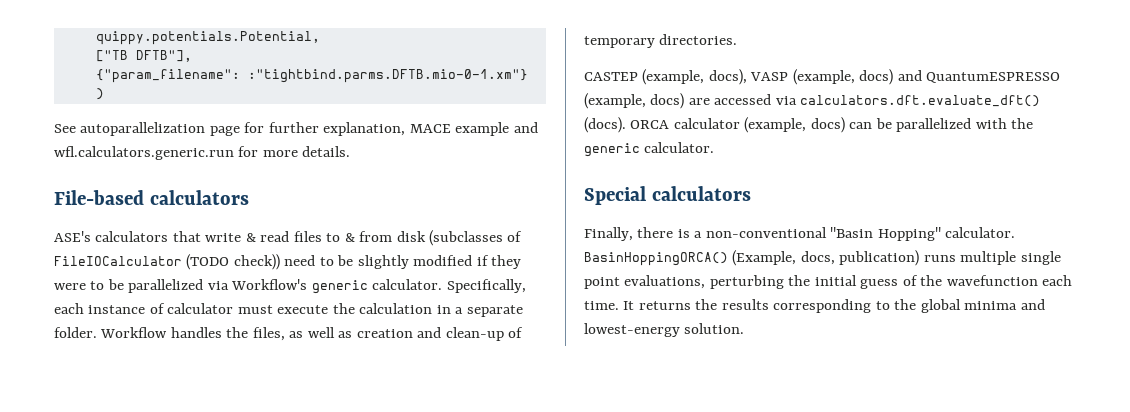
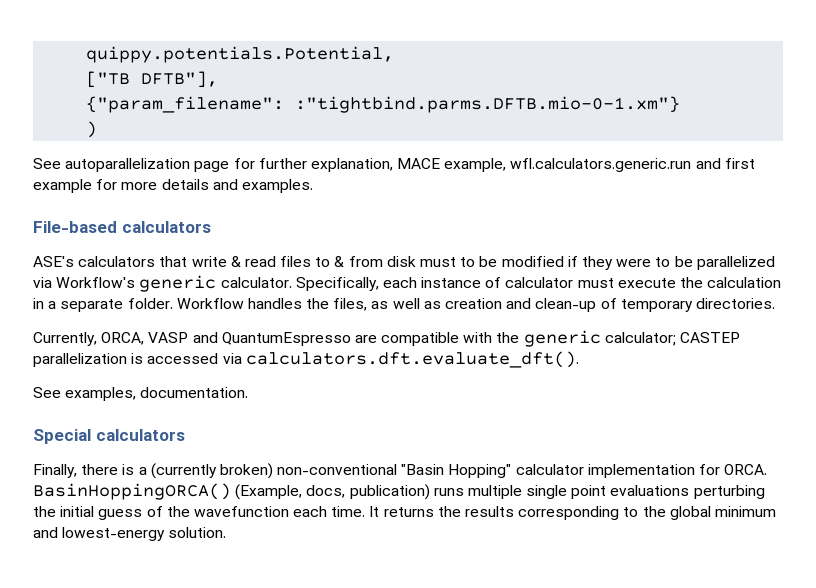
- See autoparallelization page for further explanation, MACE example and wfl.calculators.generic.run for more details.
+ See autoparallelization page for further explanation, MACE example, wfl.calculators.generic.run and first example for more details and examples.
- ASE's calculators that write & read files to & from disk (subclasses of FileIOCalculator (TODO check)) need to be slightly modified if they were to be parallelized via Workflow's generic calculator.
+ ASE's calculators that write & read files to & from disk must to be modified if they were to be parallelized via Workflow's generic calculator.
- CASTEP (example, docs), VASP (example, docs) and QuantumESPRESSO (example, docs) are accessed via calculators.dft.evaluate_dft() (docs). ORCA calculator (example, docs) can be parallelized with the generic calculator.
+ Currently, ORCA, VASP and QuantumEspresso are compatible with the generic calculator; CASTEP parallelization is accessed via calculators.dft.evaluate_dft().
+ See examples, documentation.
- Finally, there is a non-conventional "Basin Hopping" calculator.
+ Finally, there is a (currently broken) non-conventional "Basin Hopping" calculator implementation for ORCA.
- BasinHoppingORCA() (Example, docs, publication) runs multiple single point evaluations, perturbing the initial guess of the wavefunction each time.
+ BasinHoppingORCA() (Example, docs, publication) runs multiple single point evaluations perturbing the initial guess of the wavefunction each time.
- It returns the results corresponding to the global minima and lowest-energy solution.
+ It returns the results corresponding to the global minimum and lowest-energy solution.

